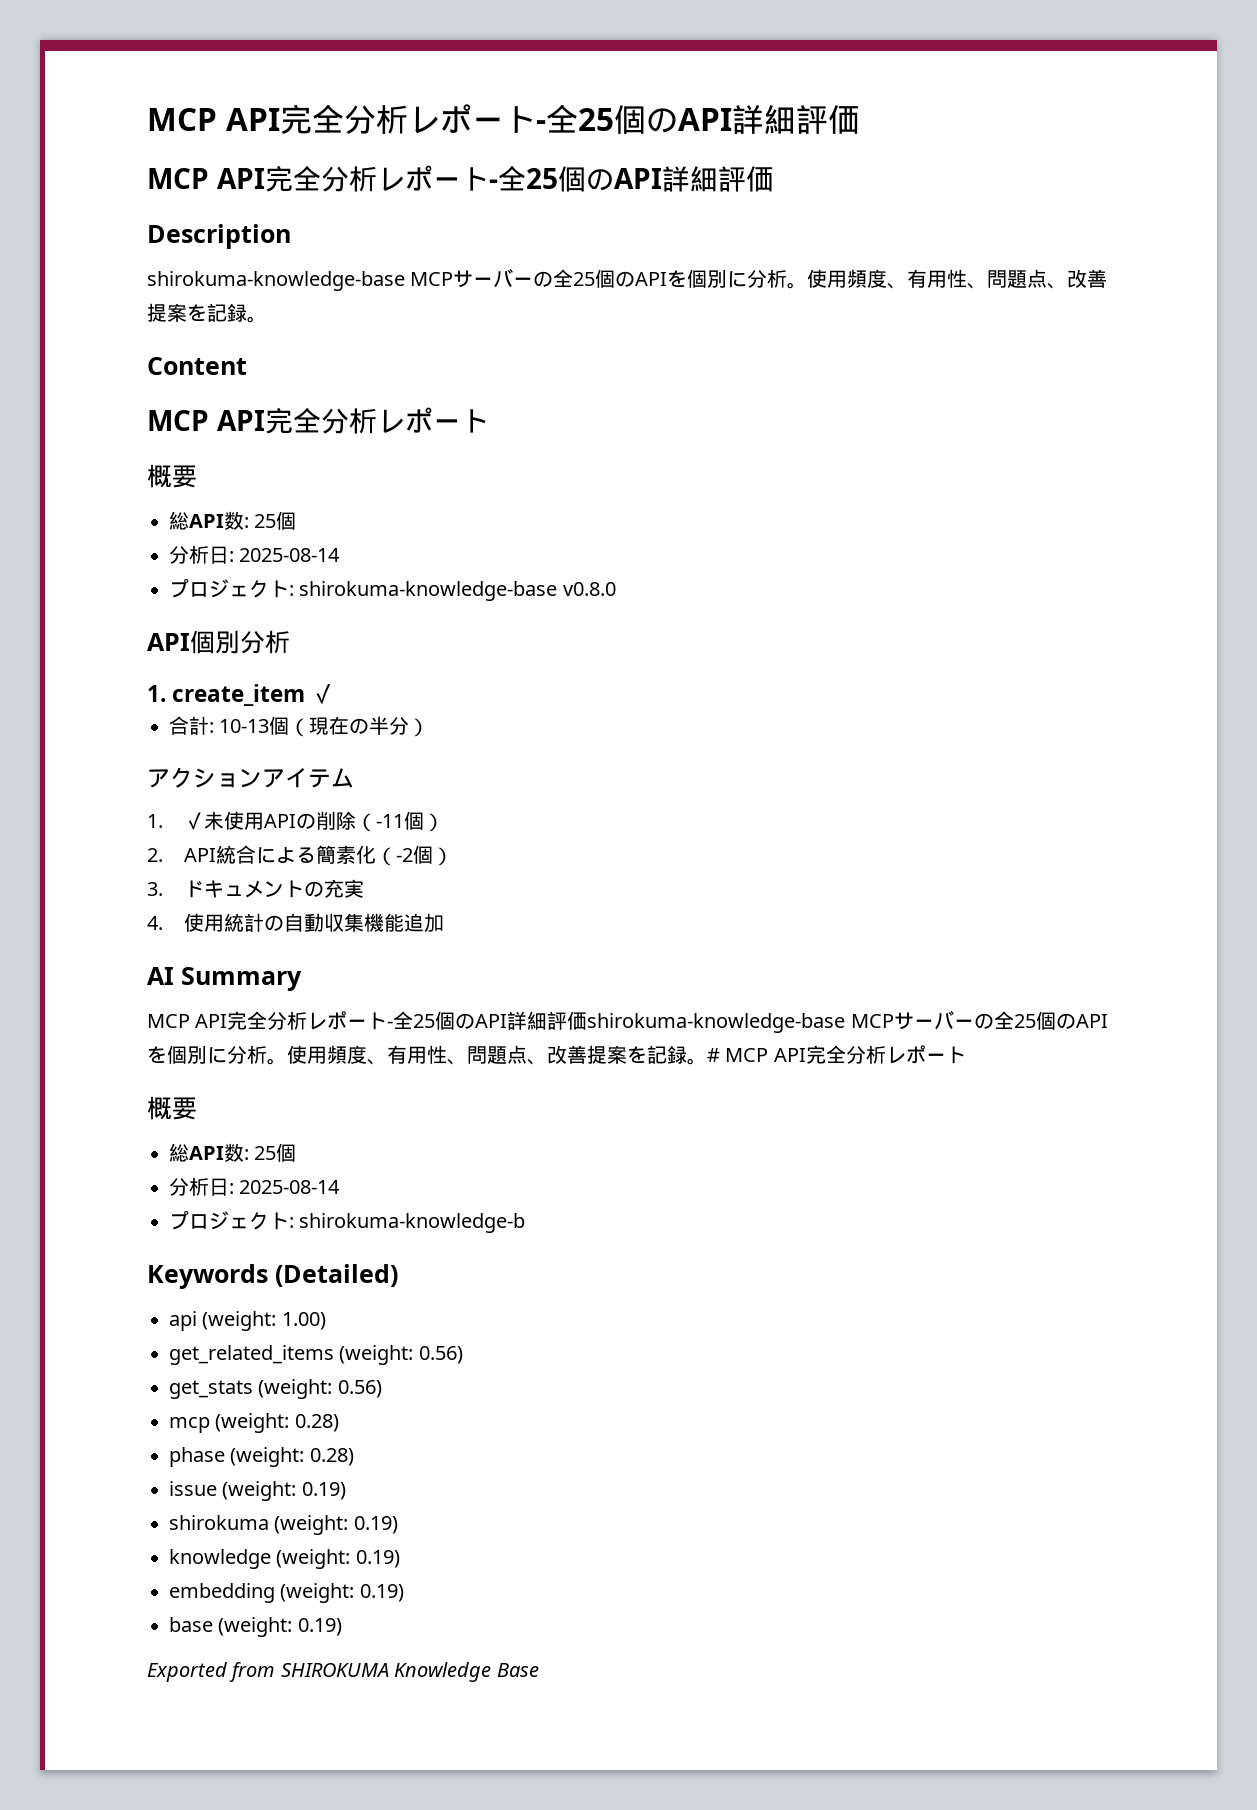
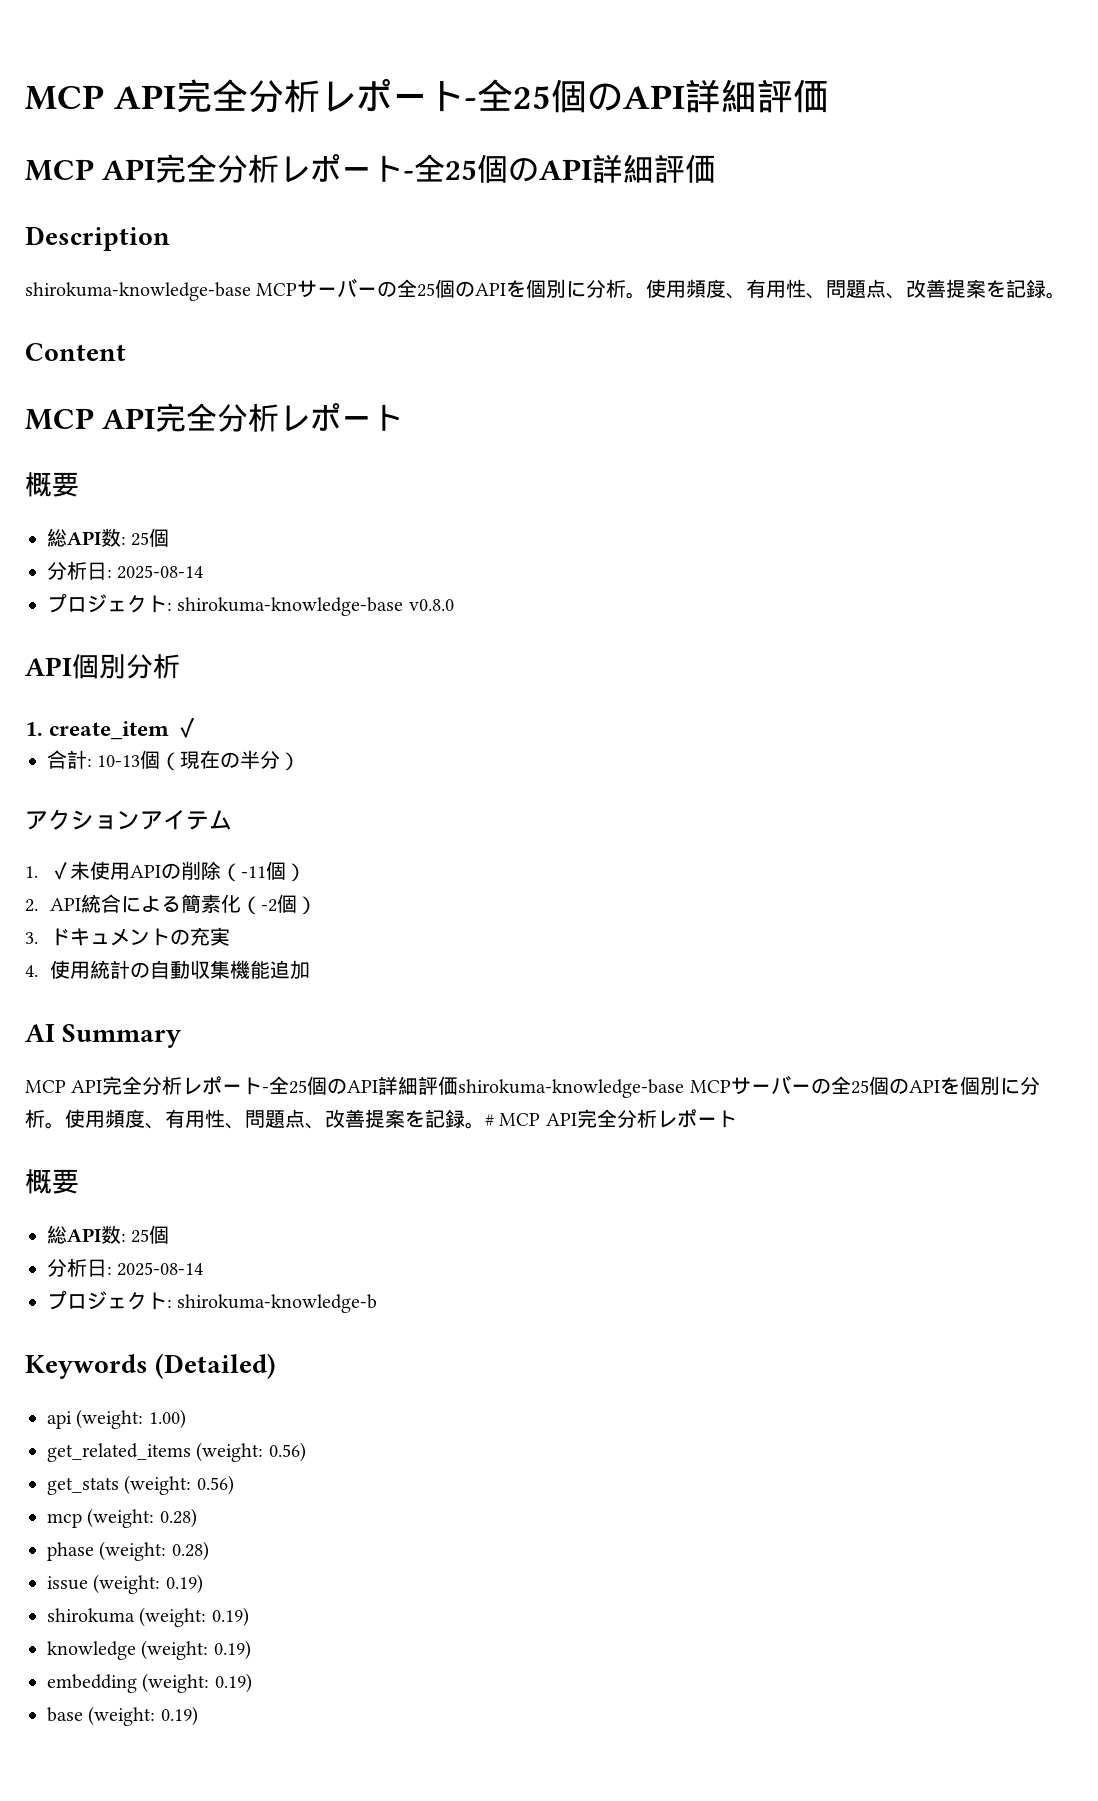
- Exported from SHIROKUMA Knowledge Base

